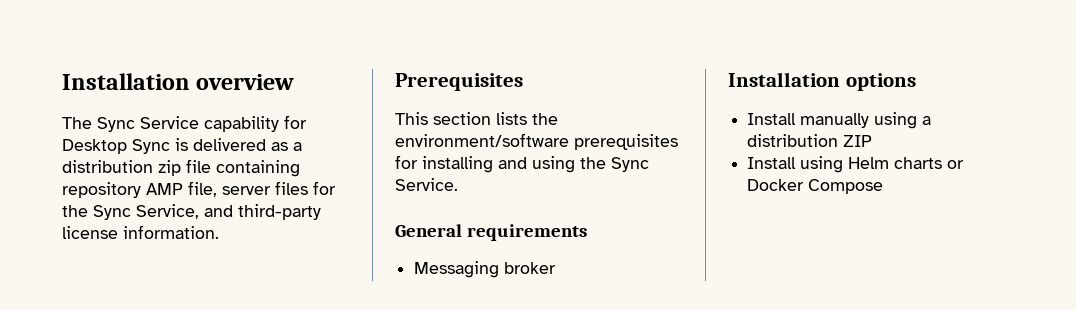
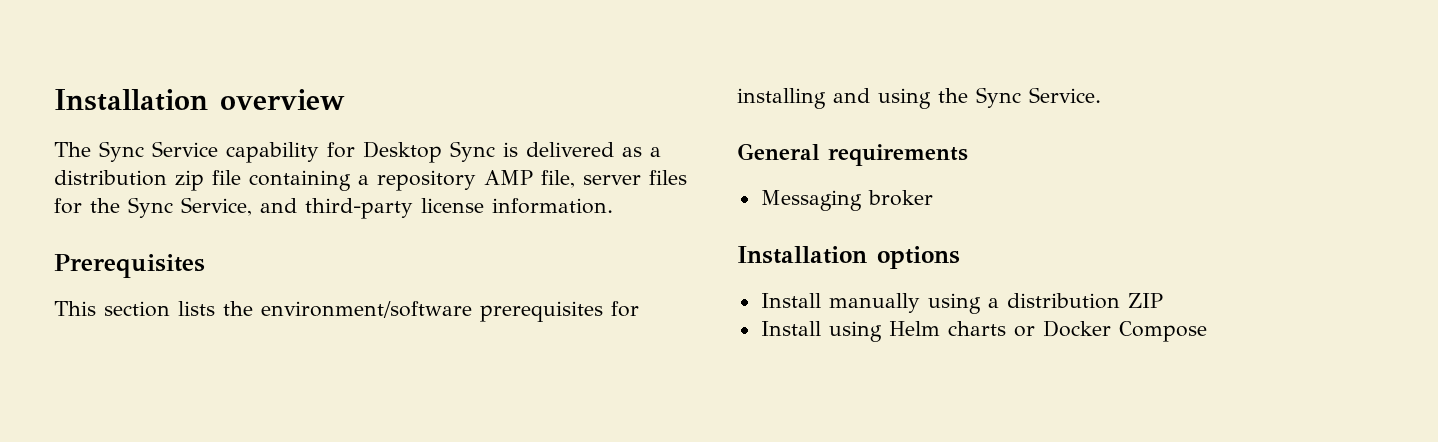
- The Sync Service capability for Desktop Sync is delivered as a distribution zip file containing repository AMP file, server files for the Sync Service, and third-party license information.
+ The Sync Service capability for Desktop Sync is delivered as a distribution zip file containing a repository AMP file, server files for the Sync Service, and third-party license information.

